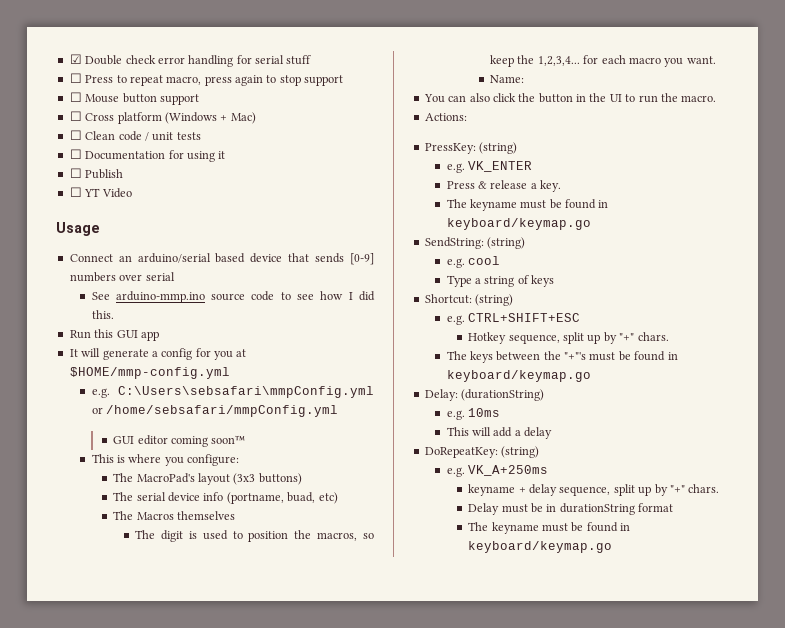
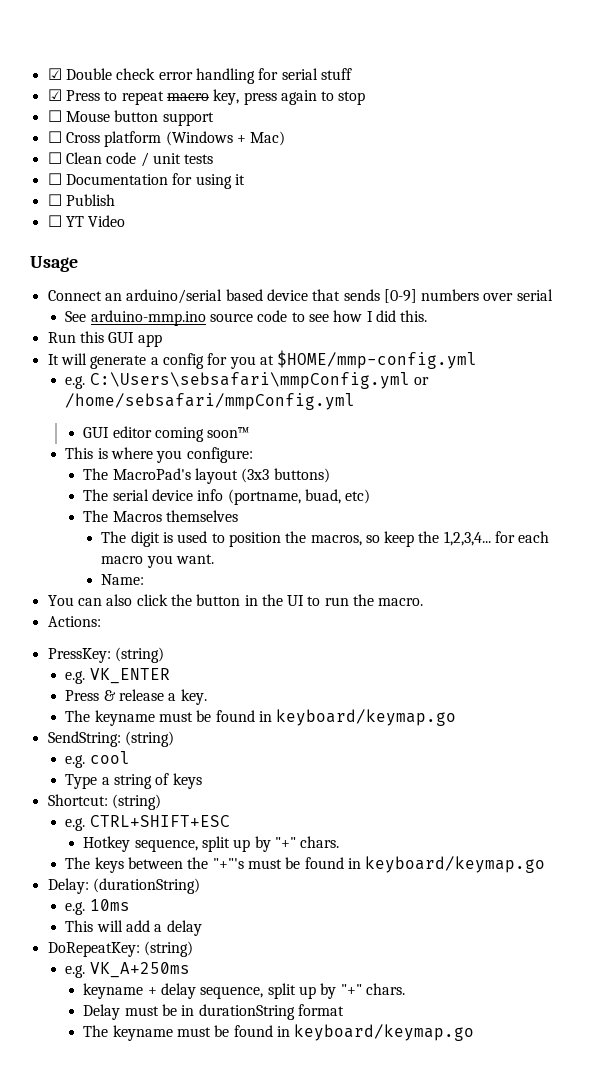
- ☐ Press to repeat macro, press again to stop support
+ ☑ Press to repeat macro key, press again to stop

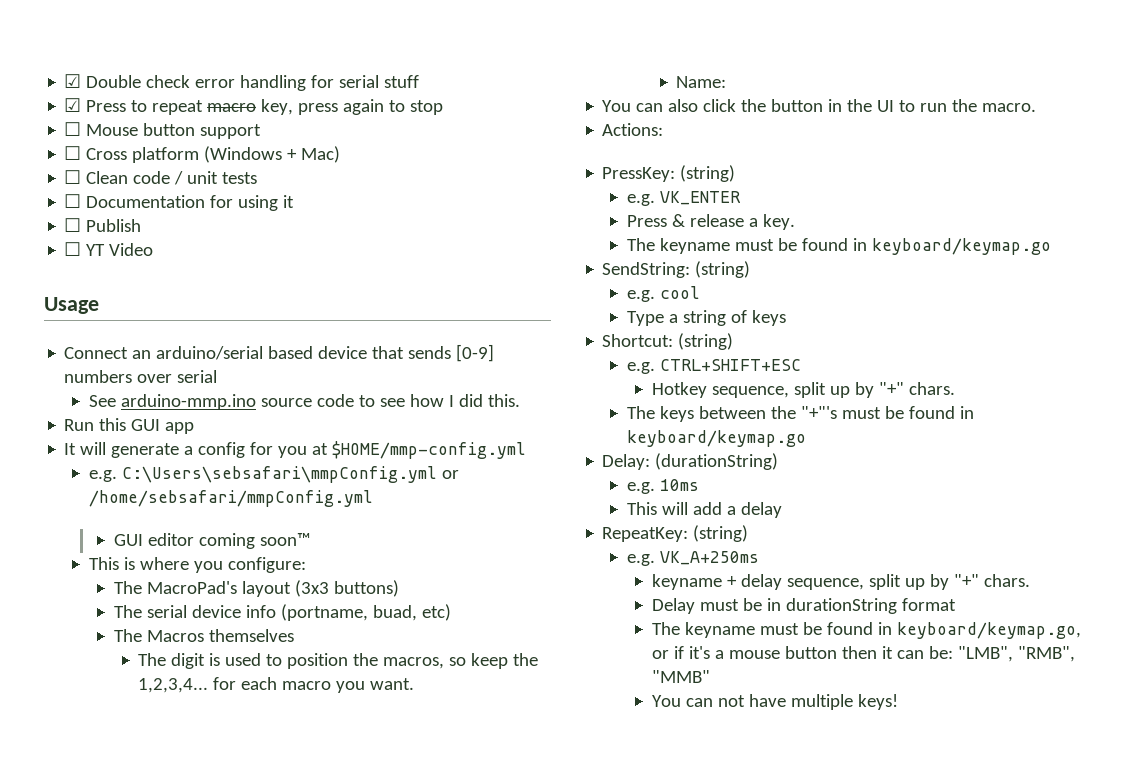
- DoRepeatKey: (string)
+ RepeatKey: (string)
  Delay must be in durationString format
- The keyname must be found in keyboard/keymap.go
+ The keyname must be found in keyboard/keymap.go, or if it's a mouse button then it can be: "LMB", "RMB", "MMB"
+ You can not have multiple keys!

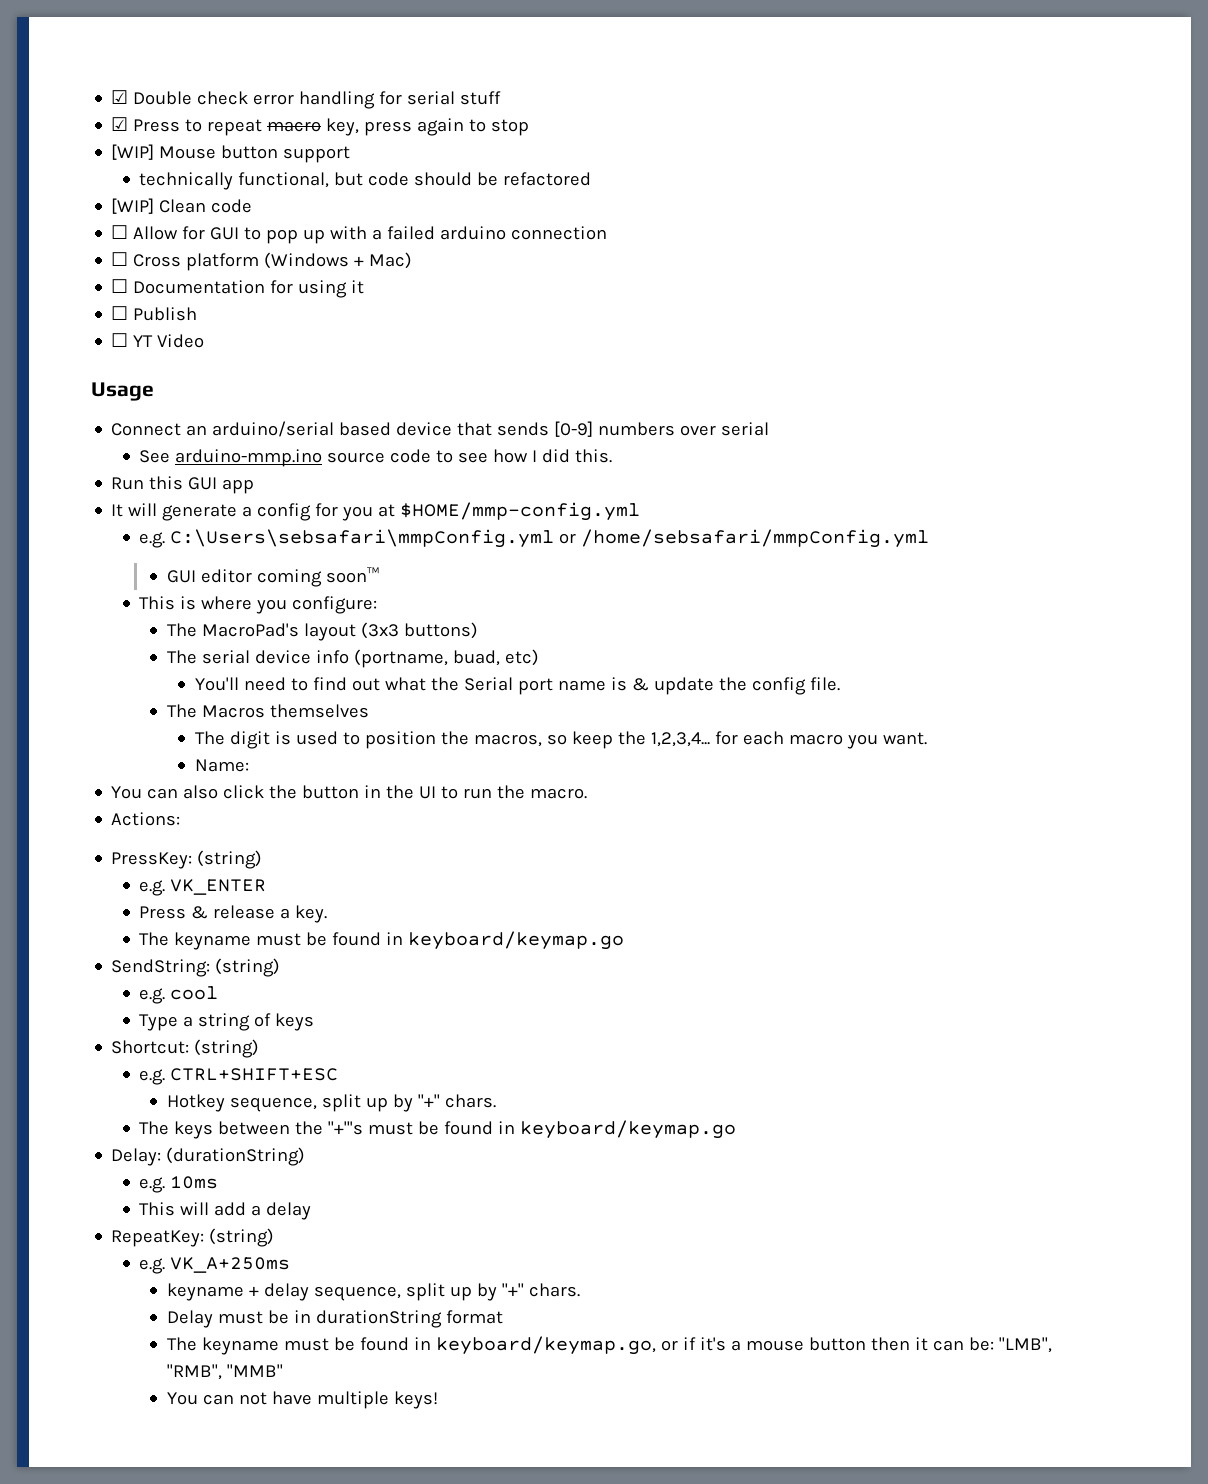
- ☐ Mouse button support
+ [WIP] Mouse button support
+ technically functional, but code should be refactored
+ [WIP] Clean code
+ ☐ Allow for GUI to pop up with a failed arduino connection
- ☐ Clean code / unit tests
+ You'll need to find out what the Serial port name is & update the config file.

